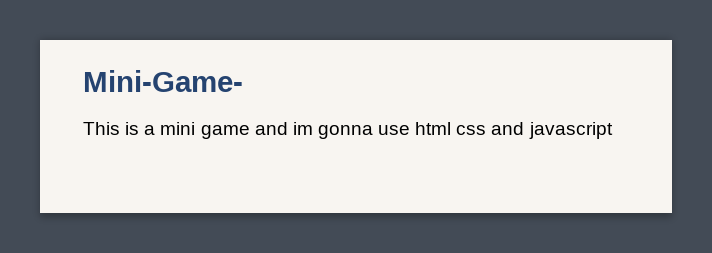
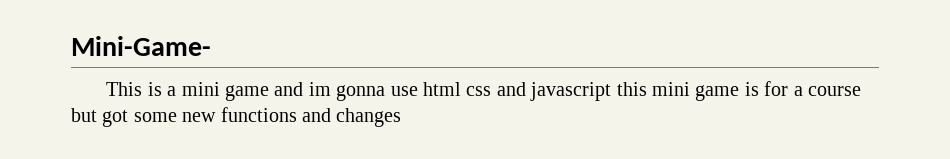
- This is a mini game and im gonna use html css and javascript
+ This is a mini game and im gonna use html css and javascript this mini game is for a course but got some new functions and changes

